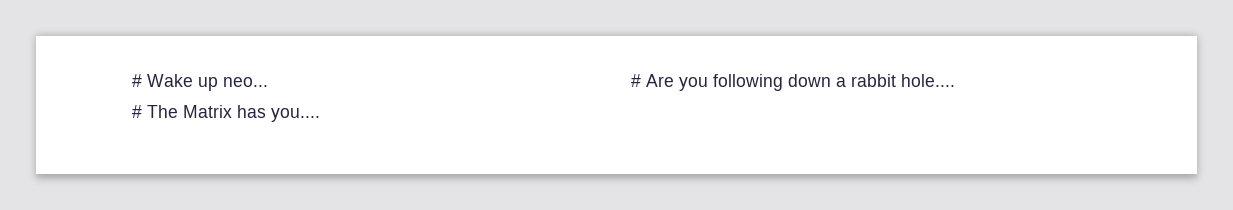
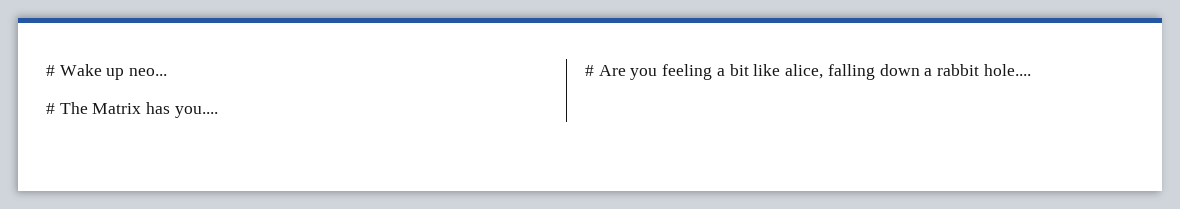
- # Are you following down a rabbit hole....
+ # Are you feeling a bit like alice, falling down a rabbit hole....

